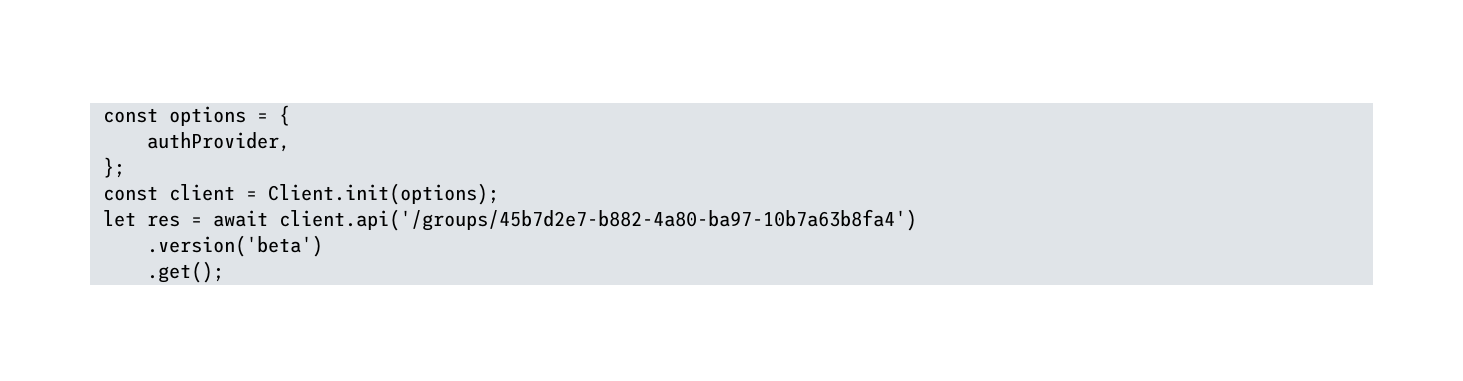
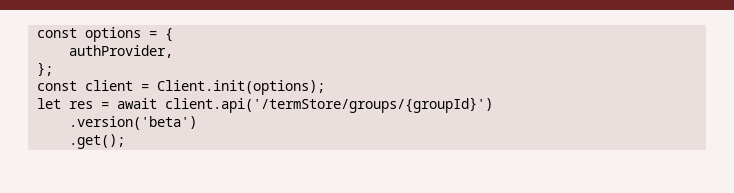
- let res = await client.api('/groups/45b7d2e7-b882-4a80-ba97-10b7a63b8fa4')
+ let res = await client.api('/termStore/groups/{groupId}')

